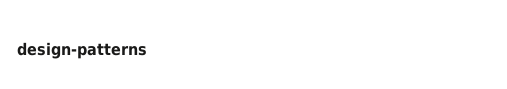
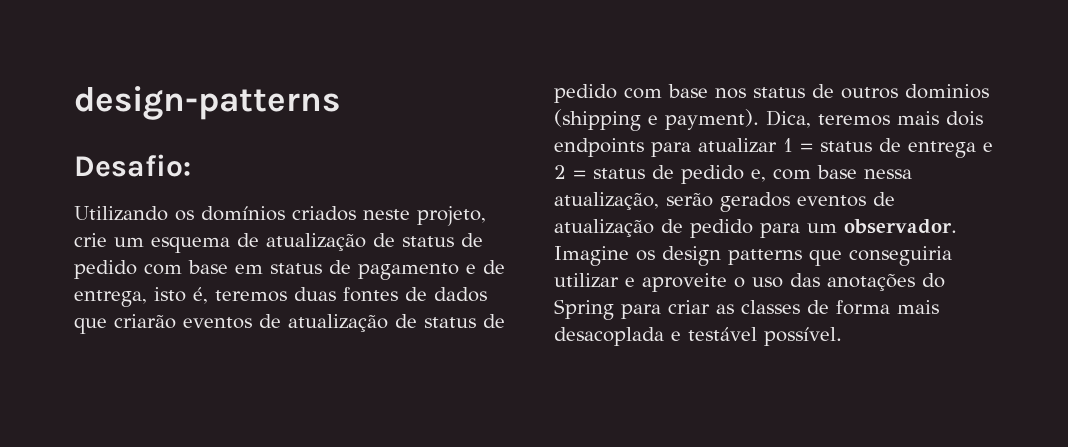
+ Desafio:
+ Utilizando os domínios criados neste projeto, crie um esquema de atualização de status de pedido com base em status de pagamento e de entrega, isto é, teremos duas fontes de dados que criarão eventos de atualização de status de pedido com base nos status de outros dominios (shipping e payment). Dica, teremos mais dois endpoints para atualizar 1 = status de entrega e 2 = status de pedido e, com base nessa atualização, serão gerados eventos de atualização de pedido para um observador. Imagine os design patterns que conseguiria utilizar e aproveite o uso das anotações do Spring para criar as classes de forma mais desacoplada e testável possível.

